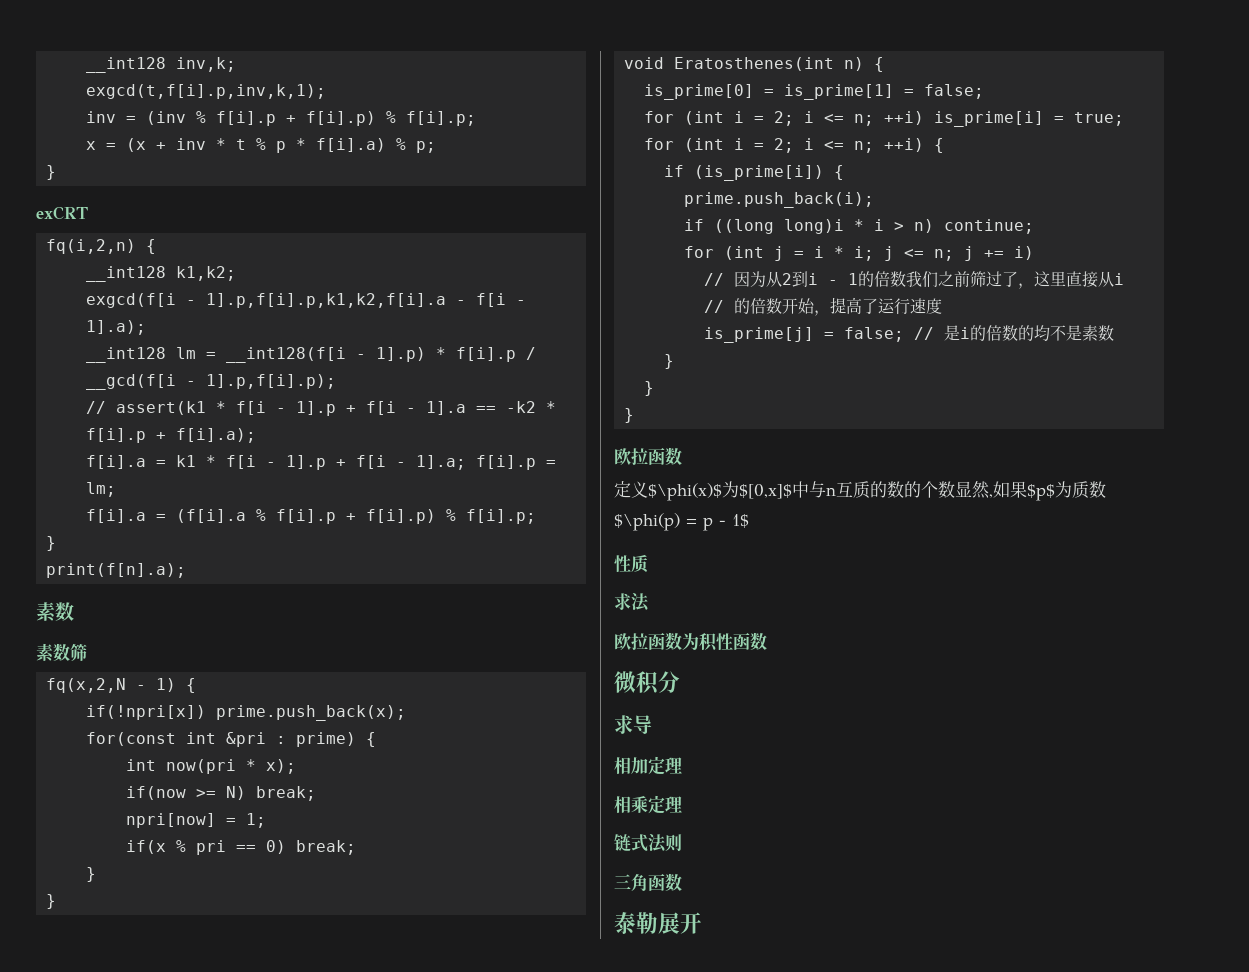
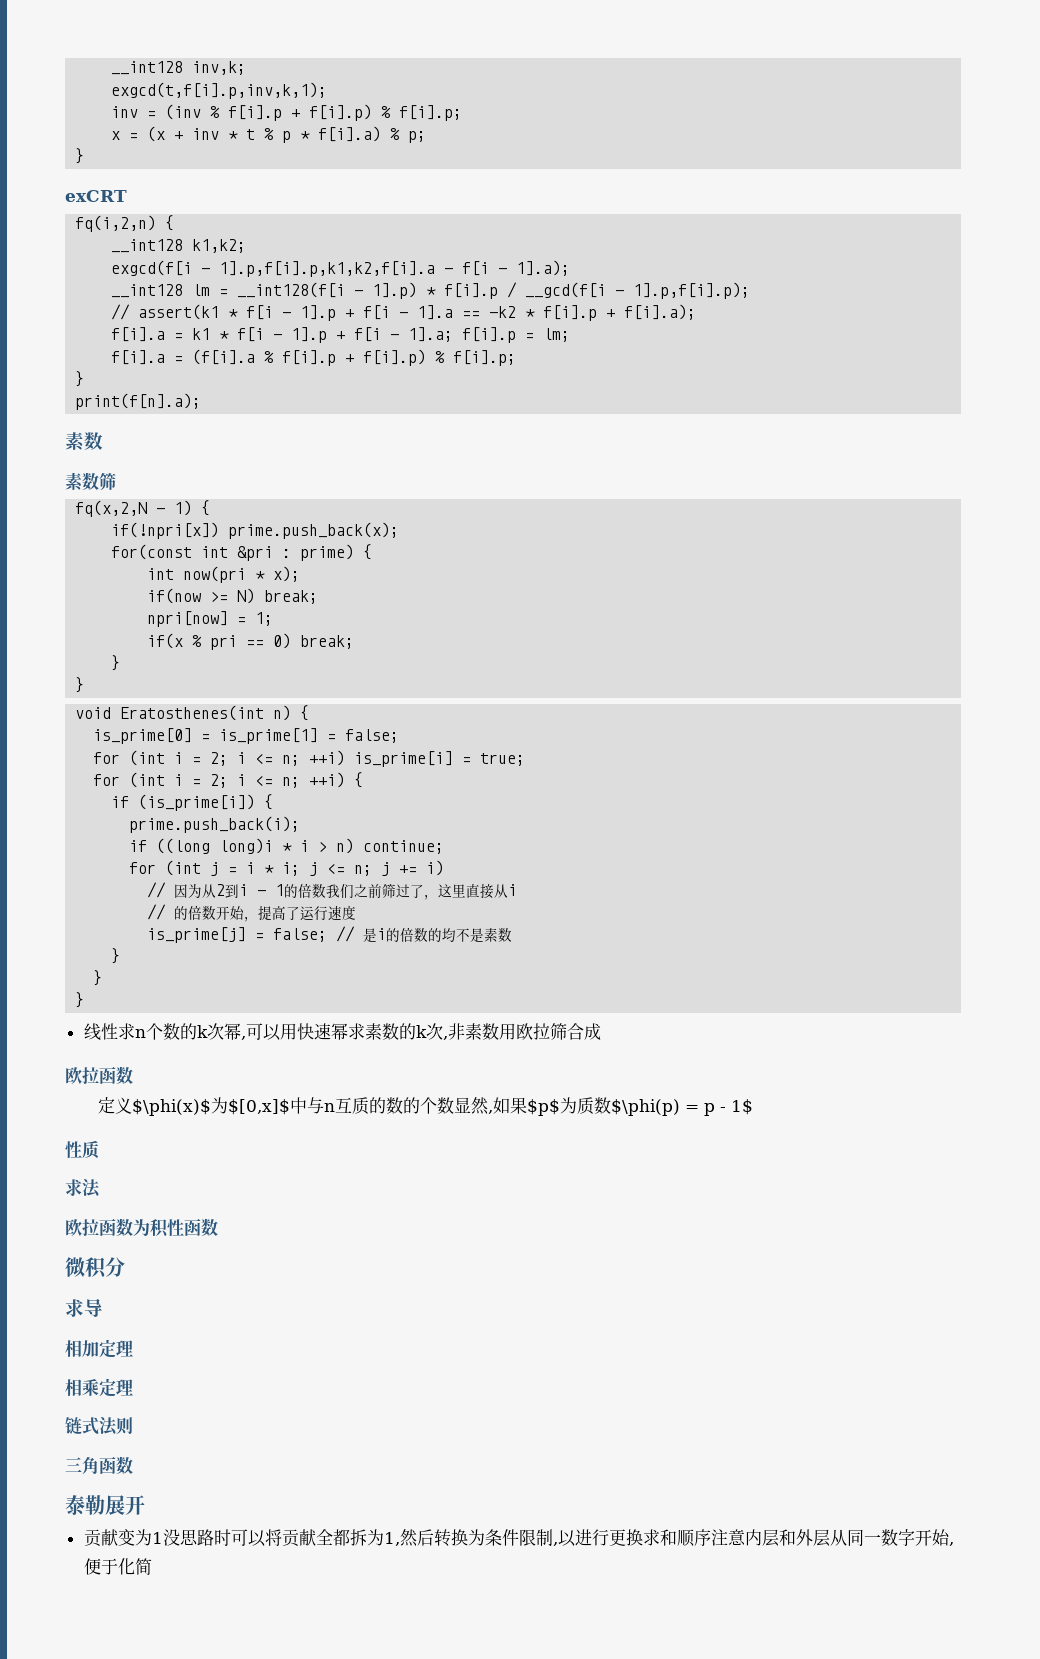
+ 线性求n个数的k次幂,可以用快速幂求素数的k次,非素数用欧拉筛合成
+ 贡献变为1没思路时可以将贡献全都拆为1,然后转换为条件限制,以进行更换求和顺序注意内层和外层从同一数字开始,便于化简

